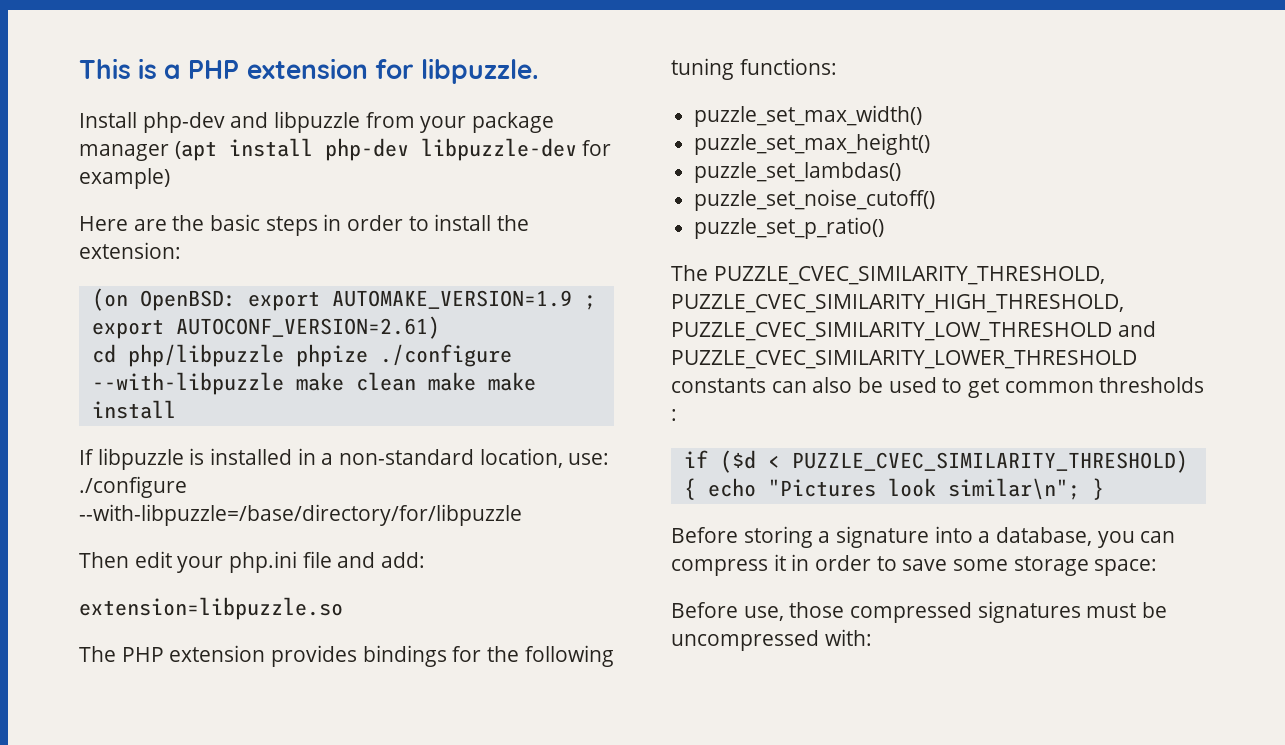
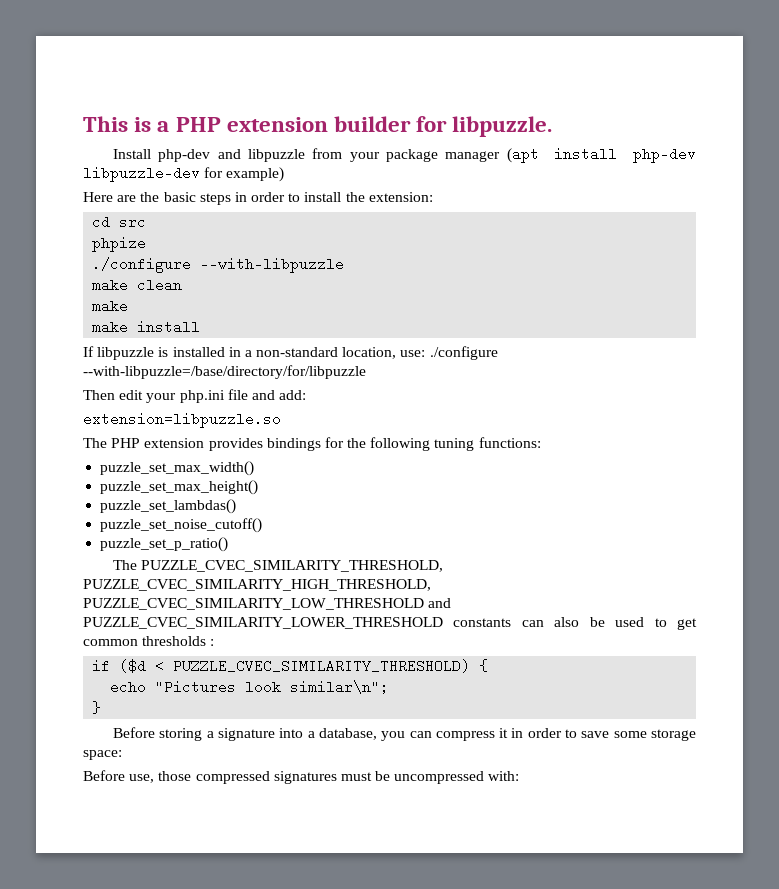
- This is a PHP extension for libpuzzle.
+ This is a PHP extension builder for libpuzzle.
- (on OpenBSD: export AUTOMAKE_VERSION=1.9 ; export AUTOCONF_VERSION=2.61)
- cd php/libpuzzle phpize ./configure --with-libpuzzle make clean make make install
+ cd src
+ phpize
+ ./configure --with-libpuzzle
+ make clean
+ make
+ make install
- if ($d < PUZZLE_CVEC_SIMILARITY_THRESHOLD) { echo "Pictures look similar\n"; }
+ if ($d < PUZZLE_CVEC_SIMILARITY_THRESHOLD) {
+ echo "Pictures look similar\n";
+ }

